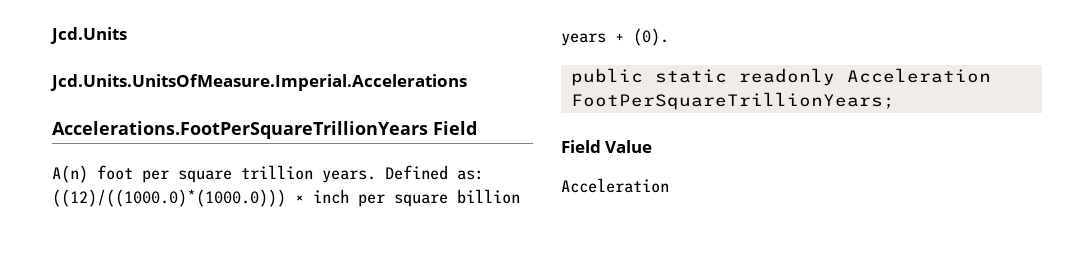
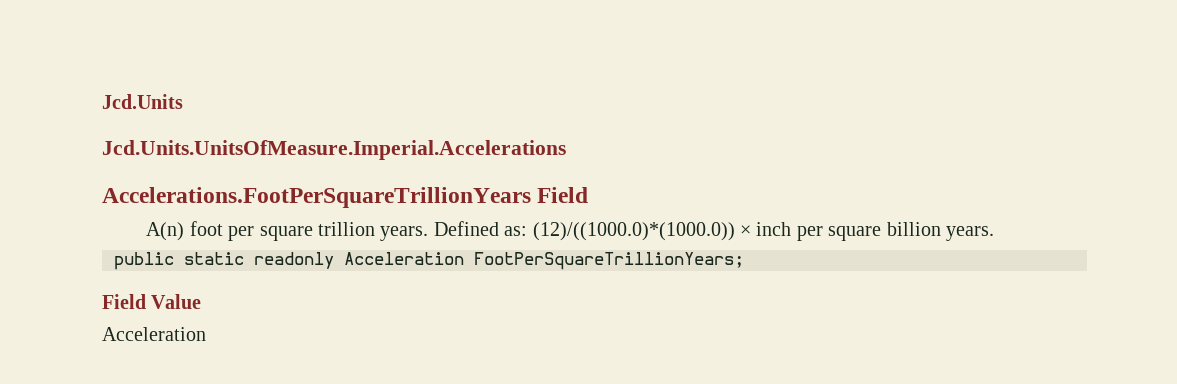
- Defined as: ((12)/((1000.0)*(1000.0))) × inch per square billion years + (0).
+ Defined as: (12)/((1000.0)*(1000.0)) × inch per square billion years.

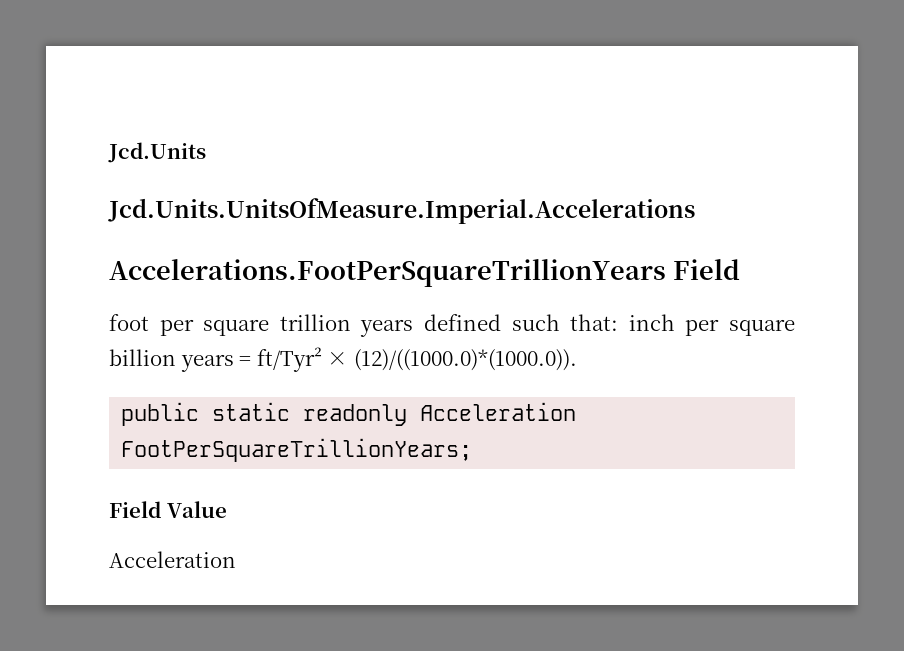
- A(n) foot per square trillion years. Defined as: (12)/((1000.0)*(1000.0)) × inch per square billion years.
+ foot per square trillion years defined such that: inch per square billion years = ft/Tyr² × (12)/((1000.0)*(1000.0)).

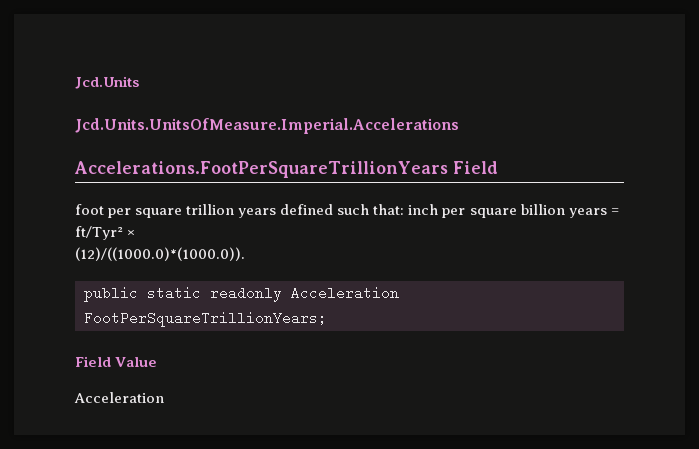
- foot per square trillion years defined such that: inch per square billion years = ft/Tyr² × (12)/((1000.0)*(1000.0)).
+ foot per square trillion years defined such that: inch per square billion years = ft/Tyr² ×
+ (12)/((1000.0)*(1000.0)).

